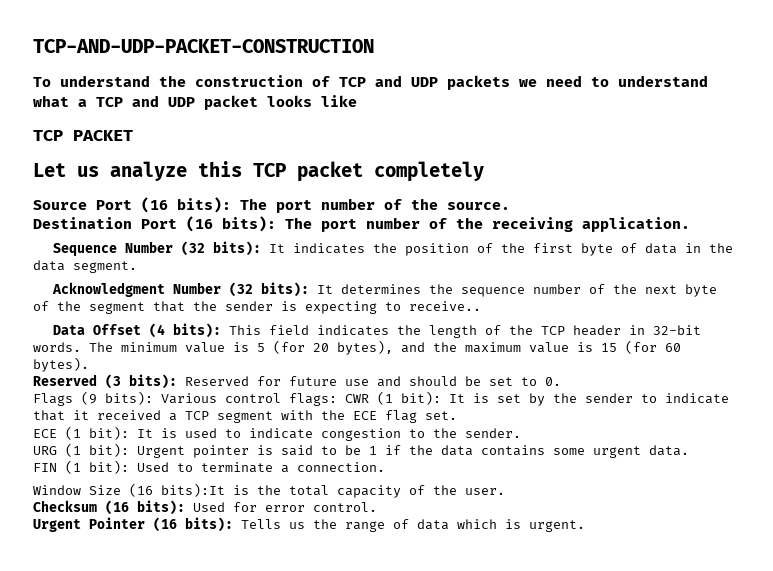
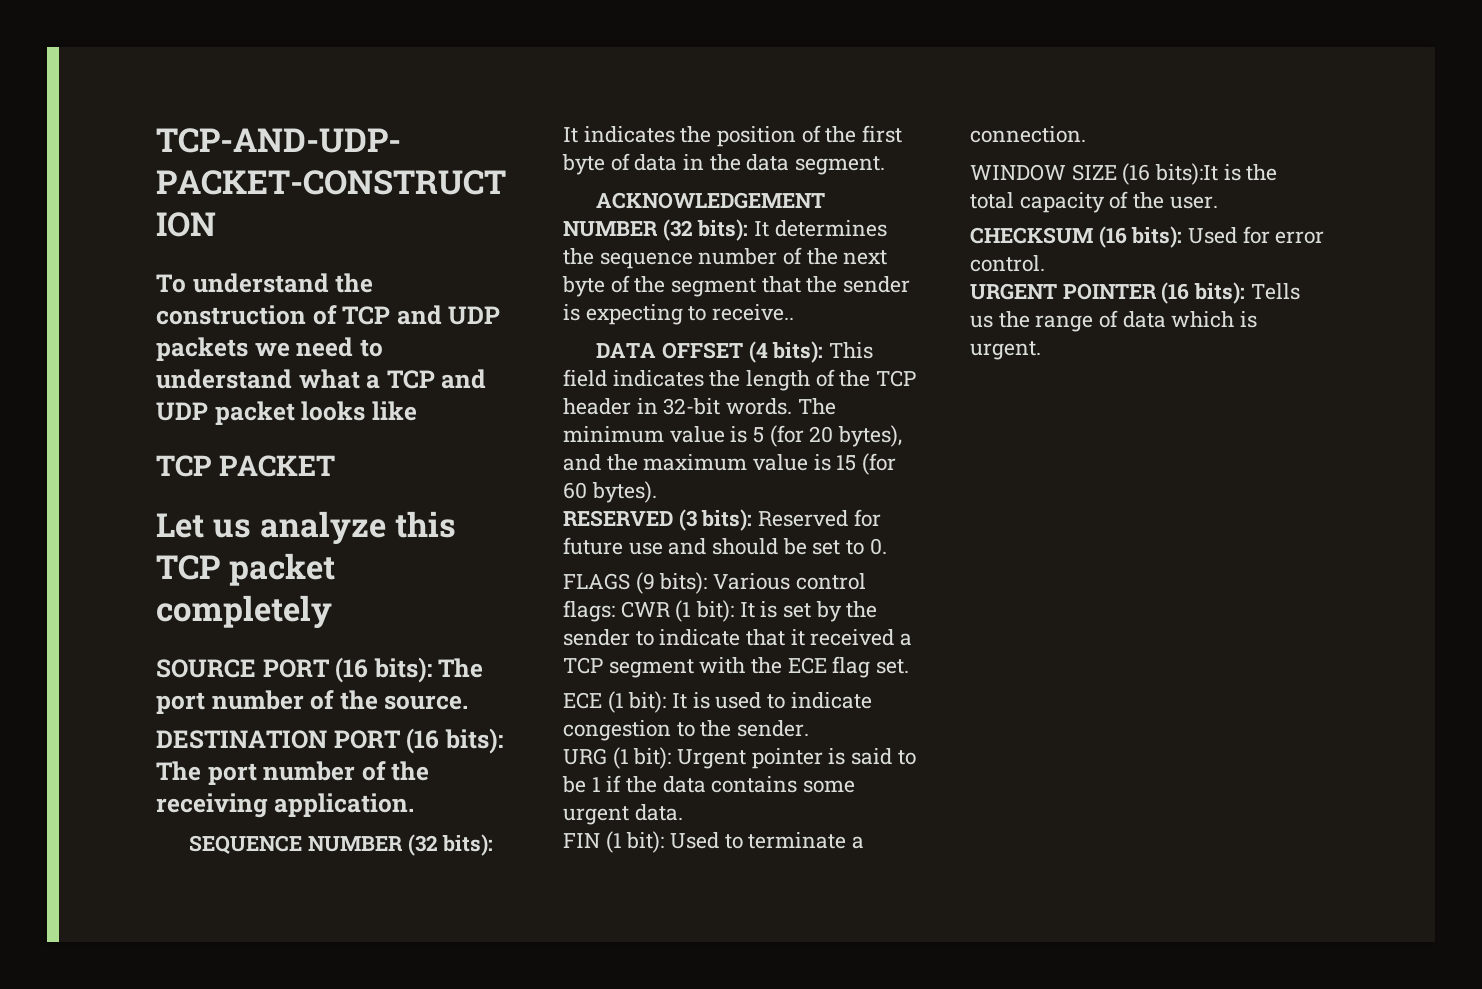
- Source Port (16 bits): The port number of the source.
+ SOURCE PORT (16 bits): The port number of the source.
- Destination Port (16 bits): The port number of the receiving application.
+ DESTINATION PORT (16 bits): The port number of the receiving application.
- Sequence Number (32 bits): It indicates the position of the first byte of data in the data segment.
+ SEQUENCE NUMBER (32 bits): It indicates the position of the first byte of data in the data segment.
- Acknowledgment Number (32 bits): It determines the sequence number of the next byte of the segment that the sender is expecting to receive..
+ ACKNOWLEDGEMENT NUMBER (32 bits): It determines the sequence number of the next byte of the segment that the sender is expecting to receive..
- Data Offset (4 bits): This field indicates the length of the TCP header in 32-bit words.
+ DATA OFFSET (4 bits): This field indicates the length of the TCP header in 32-bit words.
- Reserved (3 bits): Reserved for future use and should be set to 0.
+ RESERVED (3 bits): Reserved for future use and should be set to 0.
- Flags (9 bits): Various control flags: CWR (1 bit): It is set by the sender to indicate that it received a TCP segment with the ECE flag set.
+ FLAGS (9 bits): Various control flags: CWR (1 bit): It is set by the sender to indicate that it received a TCP segment with the ECE flag set.
- Window Size (16 bits):It is the total capacity of the user.
+ WINDOW SIZE (16 bits):It is the total capacity of the user.
- Checksum (16 bits): Used for error control.
+ CHECKSUM (16 bits): Used for error control.
- Urgent Pointer (16 bits): Tells us the range of data which is urgent.
+ URGENT POINTER (16 bits): Tells us the range of data which is urgent.

